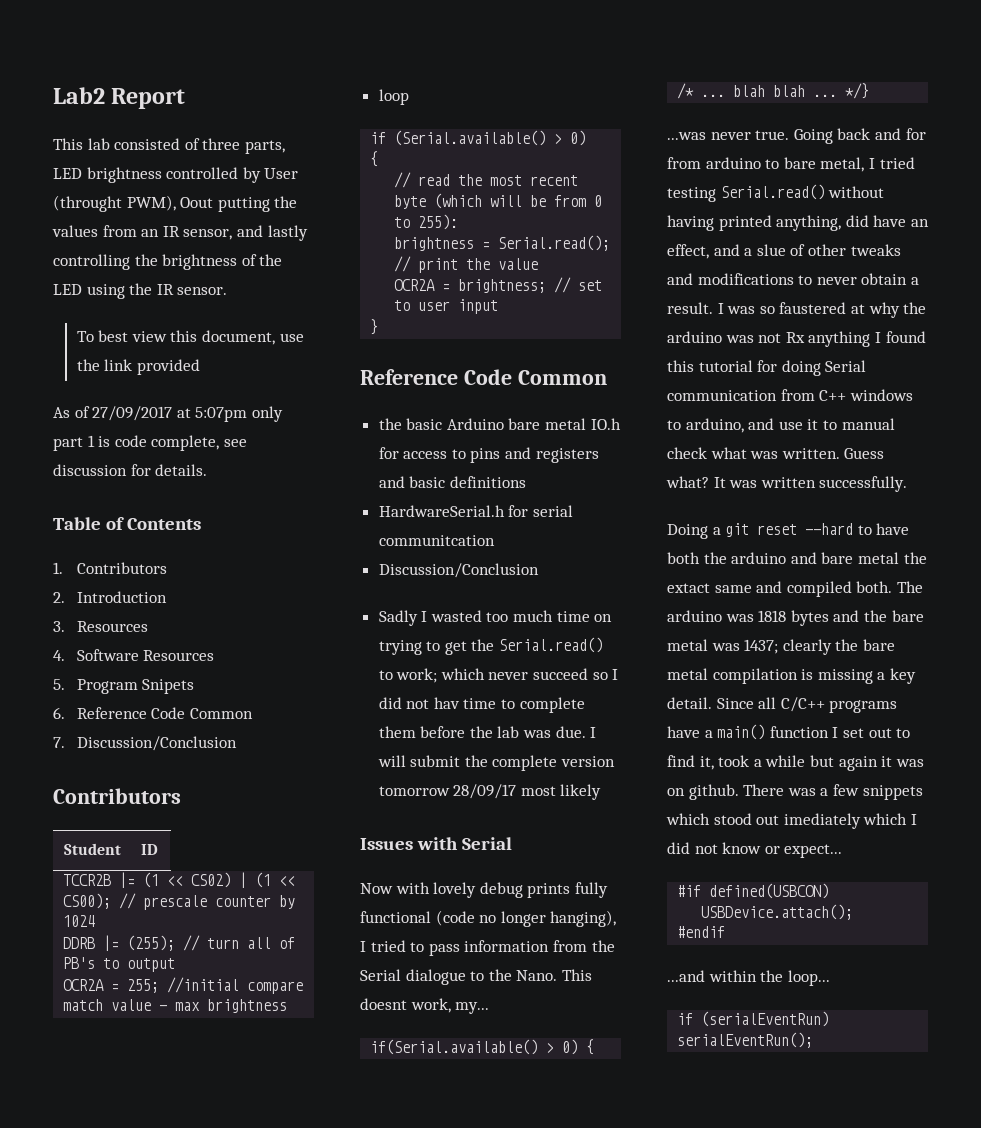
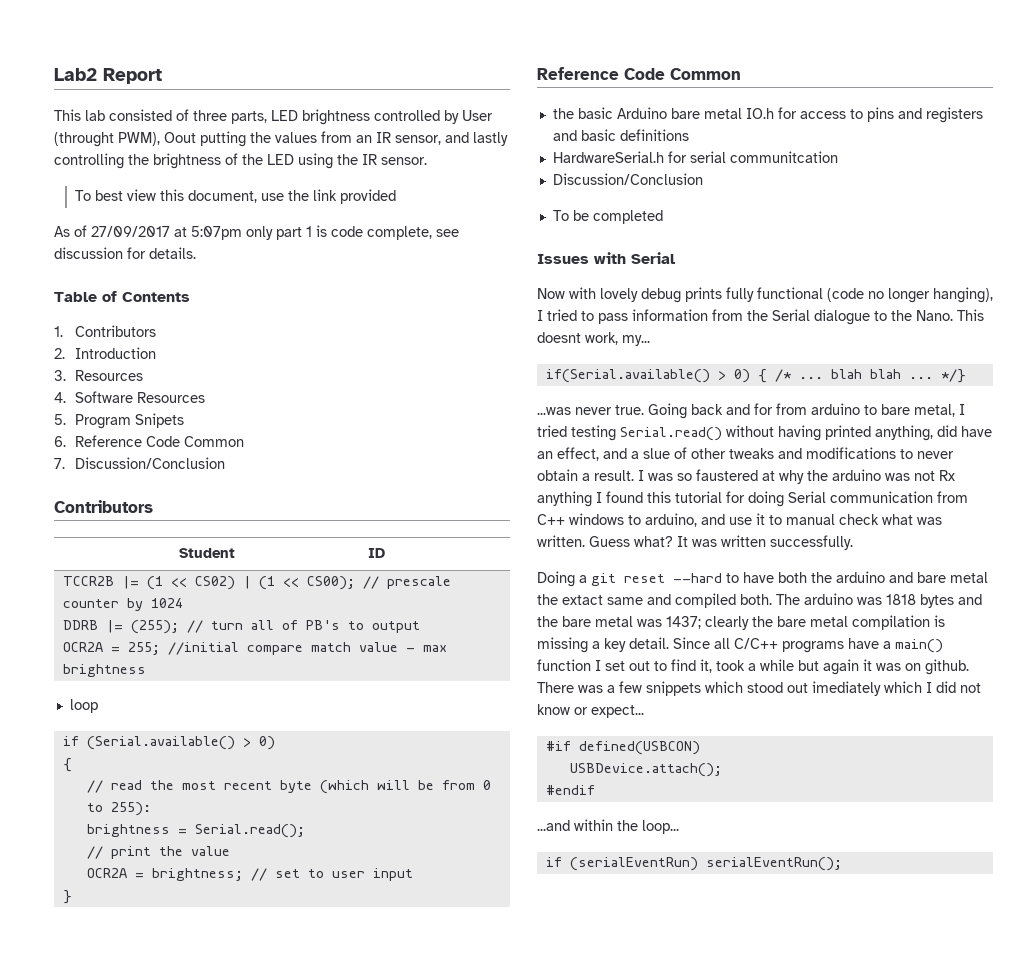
- Sadly I wasted too much time on trying to get the Serial.read() to work; which never succeed so I did not hav time to complete them before the lab was due. I will submit the complete version tomorrow 28/09/17 most likely
+ To be completed

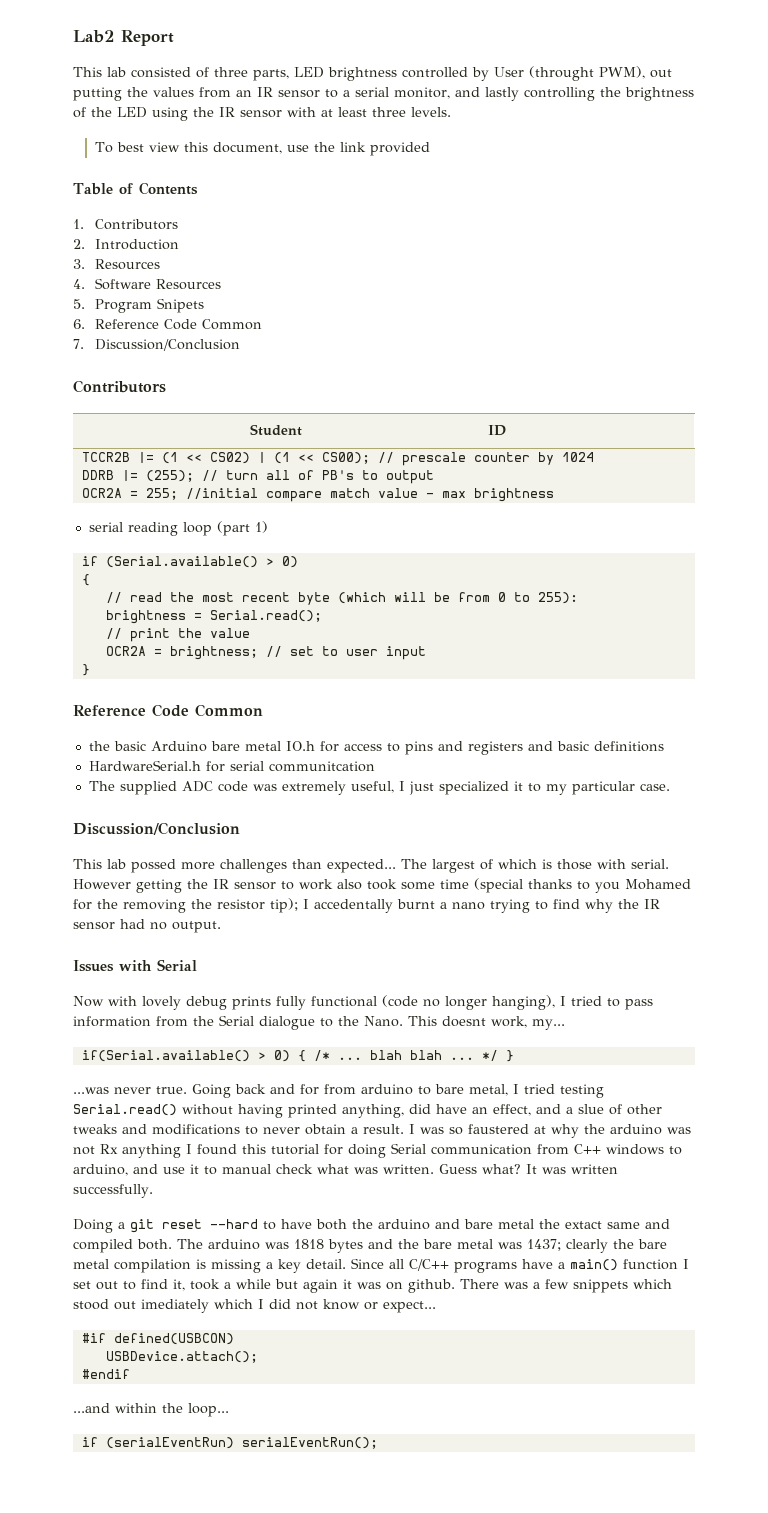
- This lab consisted of three parts, LED brightness controlled by User (throught PWM), Oout putting the values from an IR sensor, and lastly controlling the brightness of the LED using the IR sensor.
+ This lab consisted of three parts, LED brightness controlled by User (throught PWM), out putting the values from an IR sensor to a serial monitor, and lastly controlling the brightness of the LED using the IR sensor with at least three levels.
- As of 27/09/2017 at 5:07pm only part 1 is code complete, see discussion for details.
- loop
+ serial reading loop (part 1)
  HardwareSerial.h for serial communitcation
+ The supplied ADC code was extremely useful, I just specialized it to my particular case.
  Discussion/Conclusion
- To be completed
+ This lab possed more challenges than expected... The largest of which is those with serial. However getting the IR sensor to work also took some time (special thanks to you Mohamed for the removing the resistor tip); I accedentally burnt a nano trying to find why the IR sensor had no output.
- */}
+ */ }

